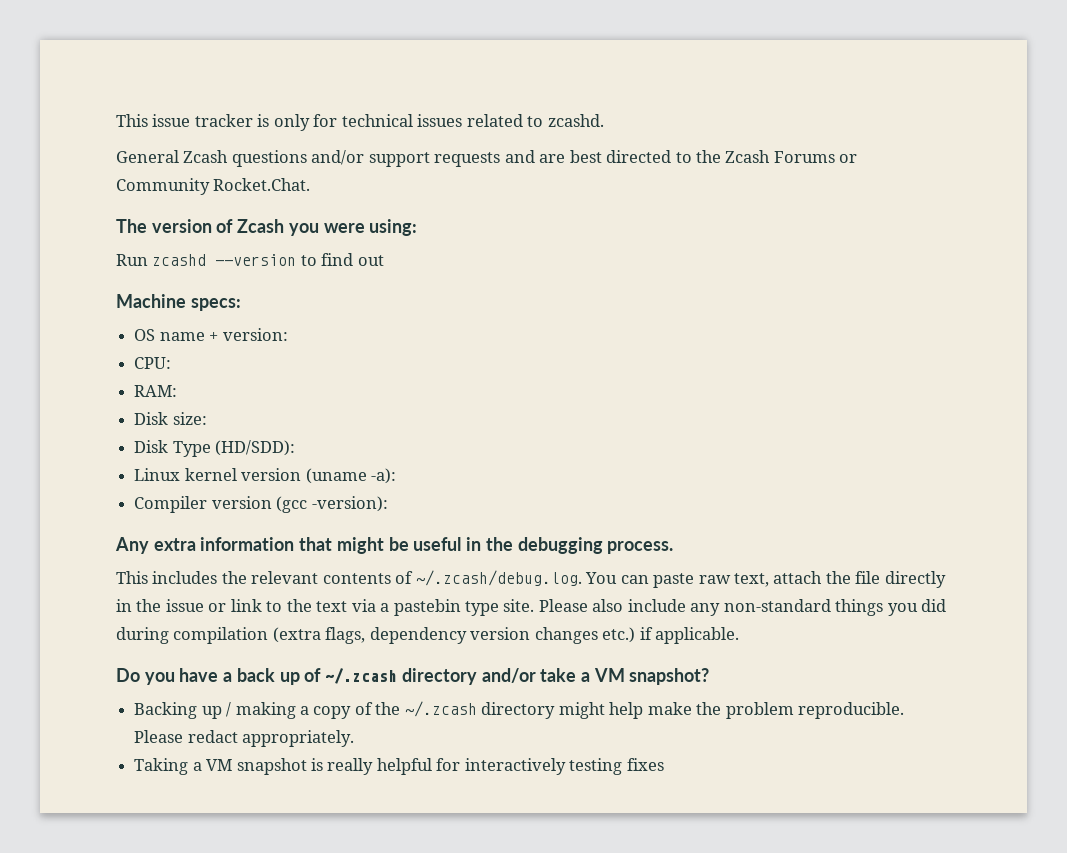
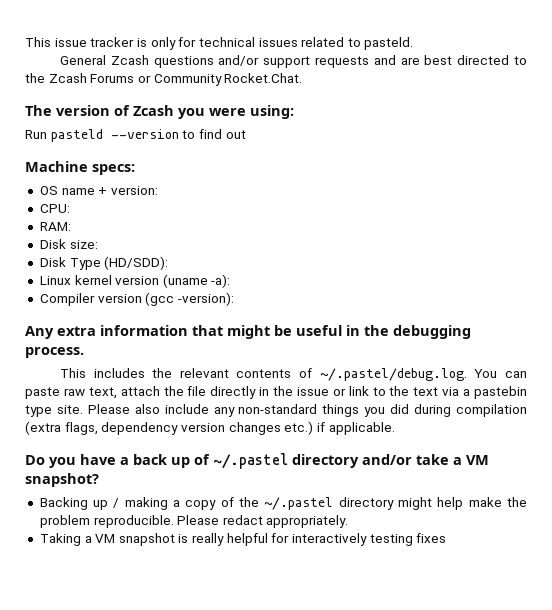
- This issue tracker is only for technical issues related to zcashd.
+ This issue tracker is only for technical issues related to pasteld.
- Run zcashd --version to find out
+ Run pasteld --version to find out
- This includes the relevant contents of ~/.zcash/debug.log. You can paste raw text, attach the file directly in the issue or link to the text via a pastebin type site.
+ This includes the relevant contents of ~/.pastel/debug.log. You can paste raw text, attach the file directly in the issue or link to the text via a pastebin type site.
- Do you have a back up of ~/.zcash directory and/or take a VM snapshot?
+ Do you have a back up of ~/.pastel directory and/or take a VM snapshot?
- Backing up / making a copy of the ~/.zcash directory might help make the problem reproducible.
+ Backing up / making a copy of the ~/.pastel directory might help make the problem reproducible.

